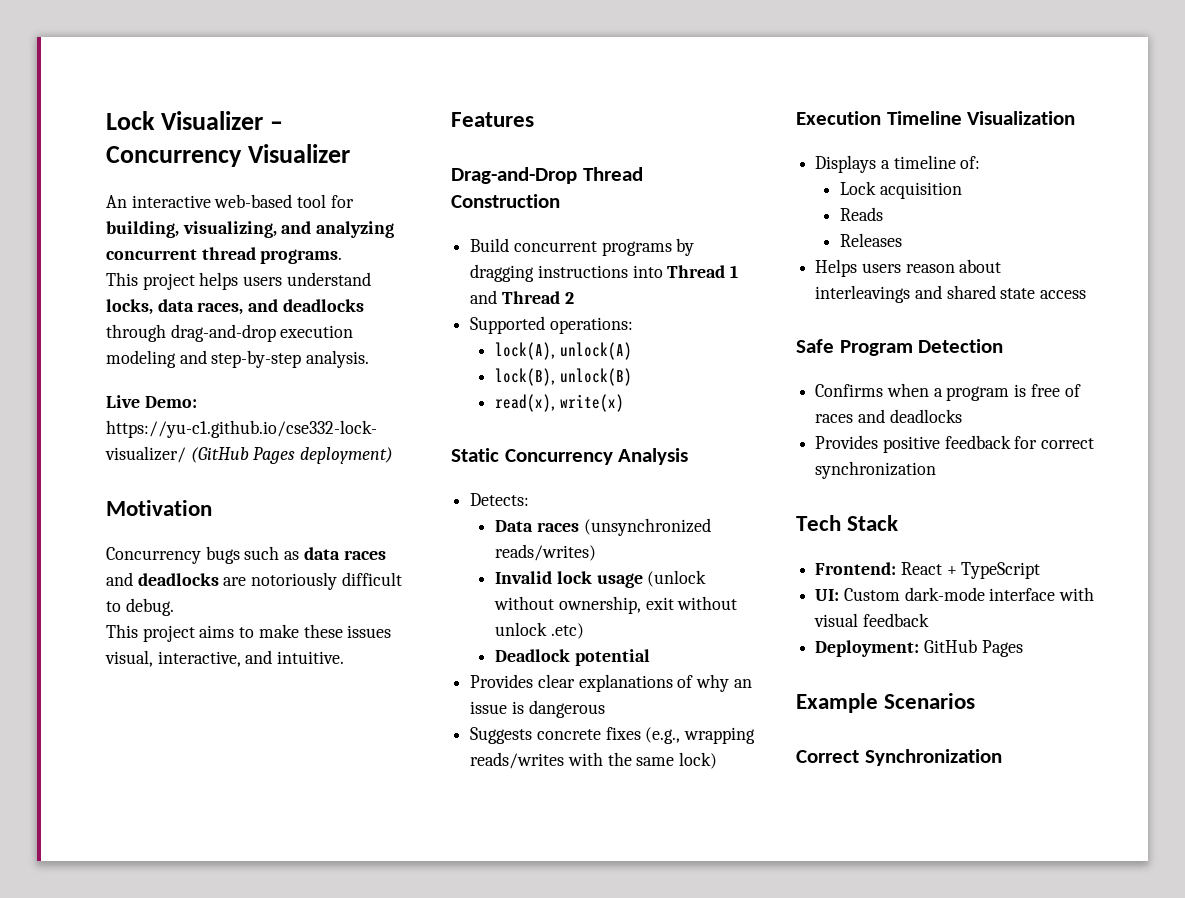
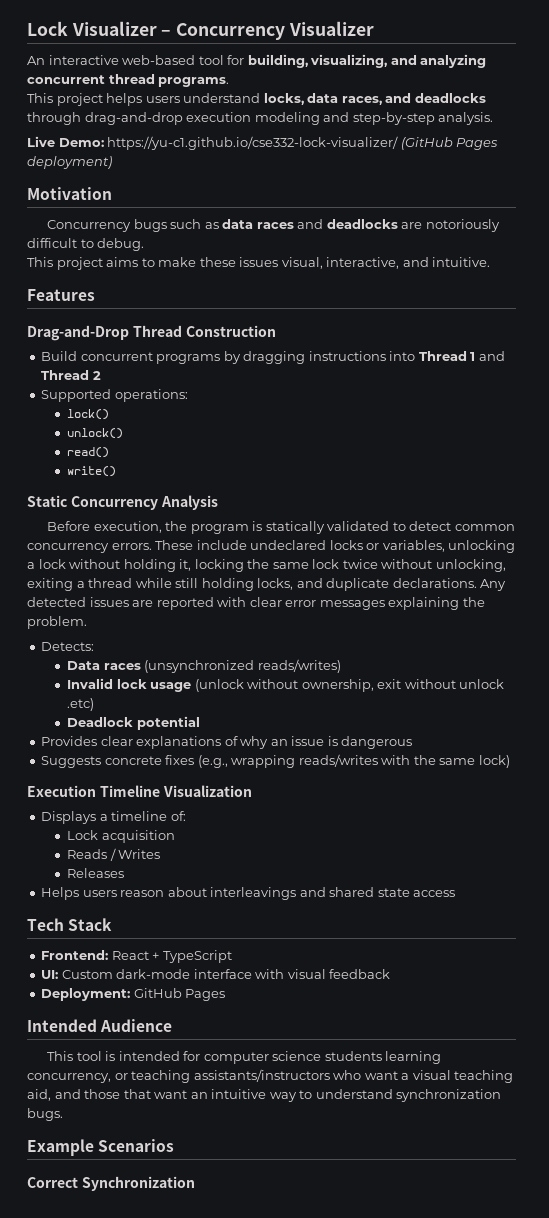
- lock(A), unlock(A)
- lock(B), unlock(B)
- read(x), write(x)
+ lock()
+ unlock()
+ read()
+ write()
  Static Concurrency Analysis
+ Before execution, the program is statically validated to detect common concurrency errors. These include undeclared locks or variables, unlocking a lock without holding it, locking the same lock twice without unlocking, exiting a thread while still holding locks, and duplicate declarations. Any detected issues are reported with clear error messages explaining the problem.
- Reads
+ Reads / Writes
- Safe Program Detection
- Confirms when a program is free of races and deadlocks
- Provides positive feedback for correct synchronization
+ Intended Audience
+ This tool is intended for computer science students learning concurrency, or teaching assistants/instructors who want a visual teaching aid, and those that want an intuitive way to understand synchronization bugs.

